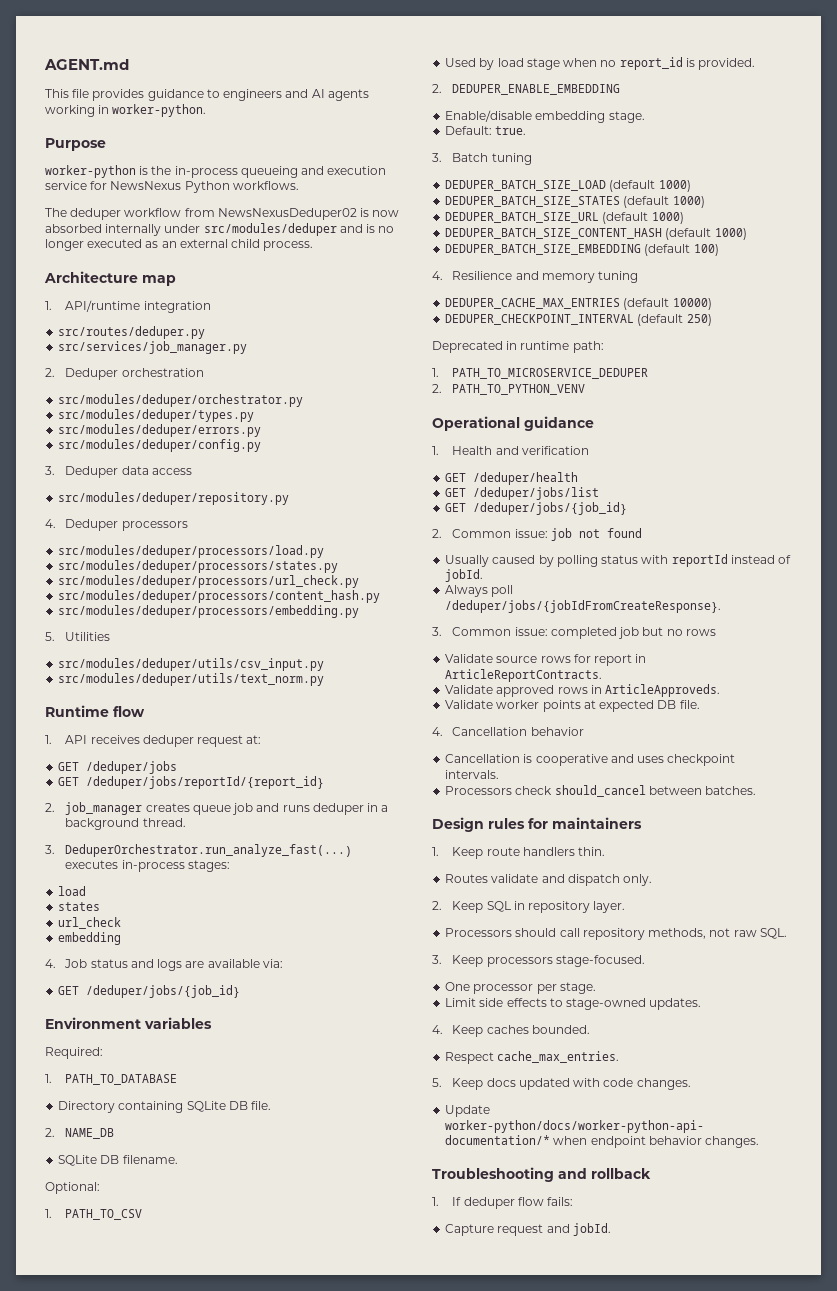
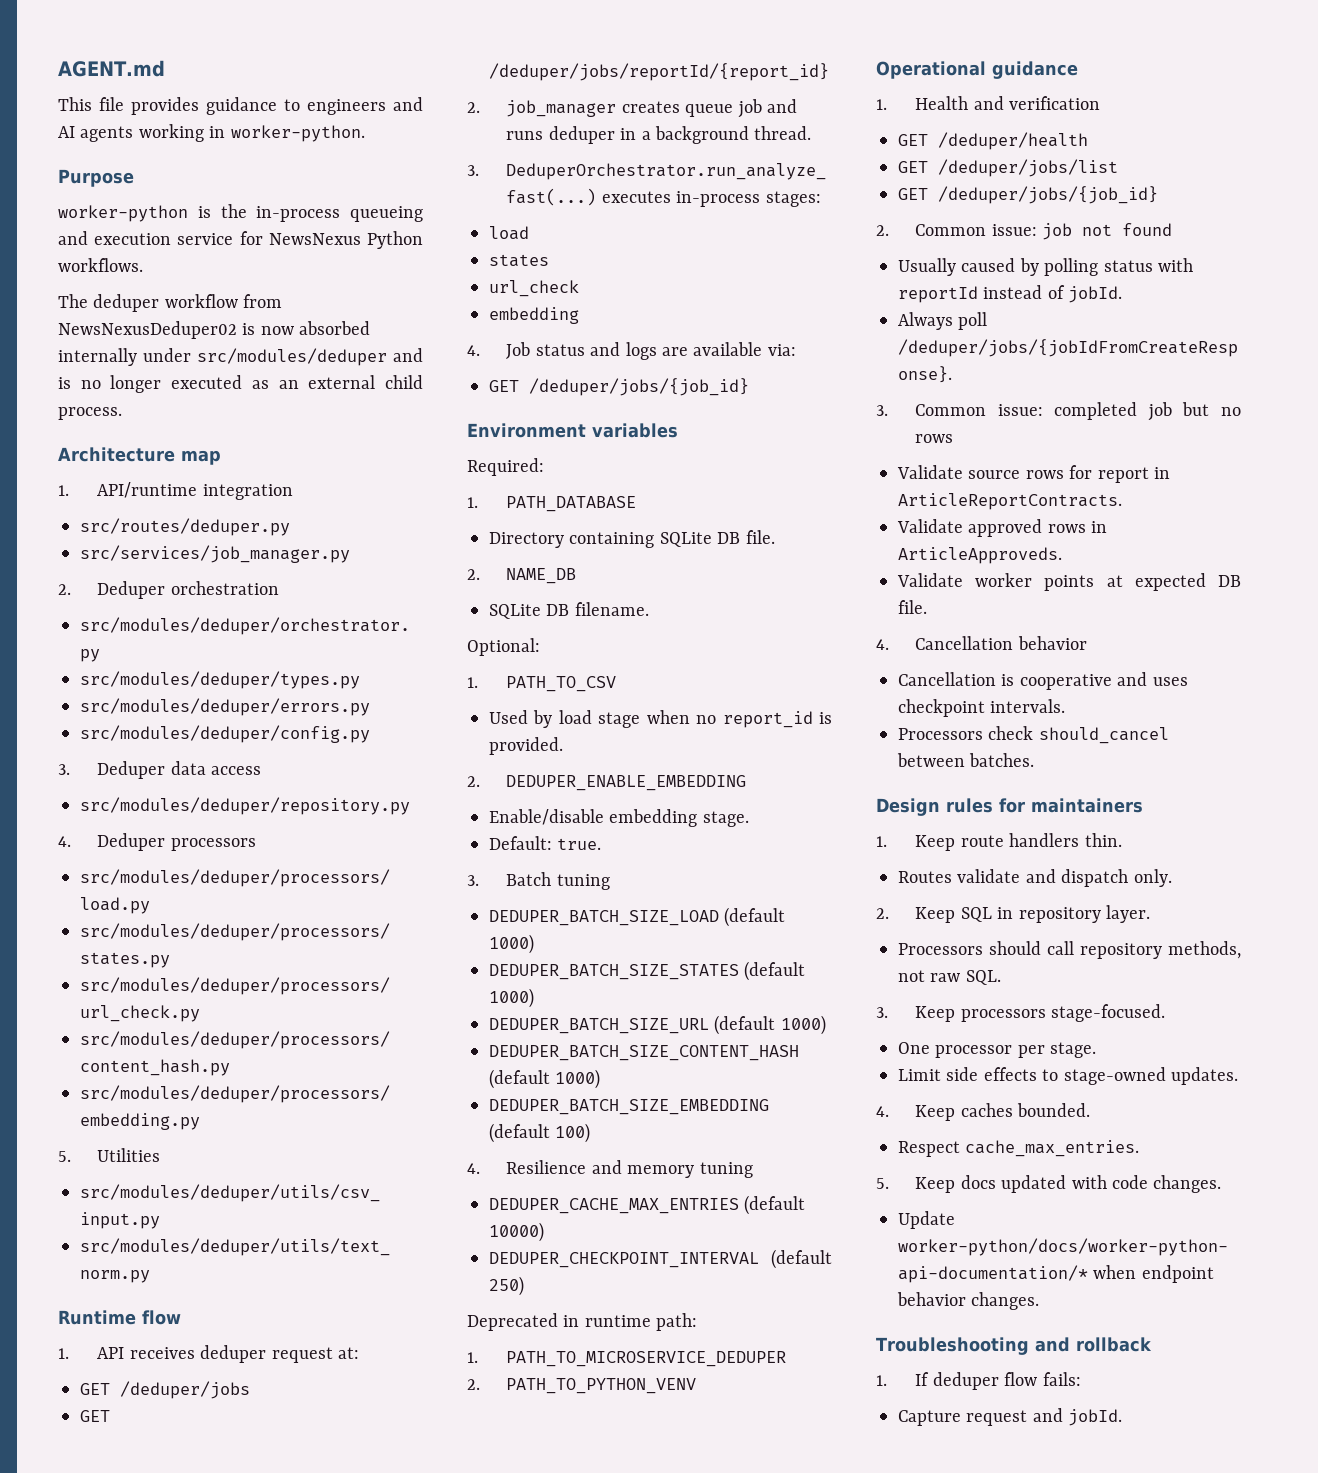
- 1. PATH_TO_DATABASE
+ 1. PATH_DATABASE

